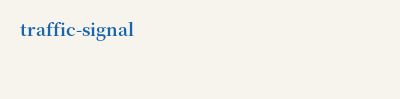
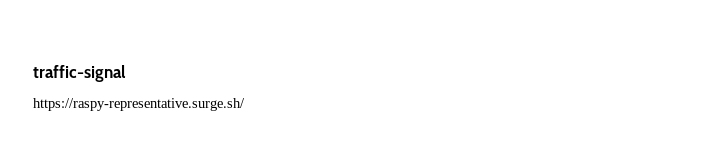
+ https://raspy-representative.surge.sh/

